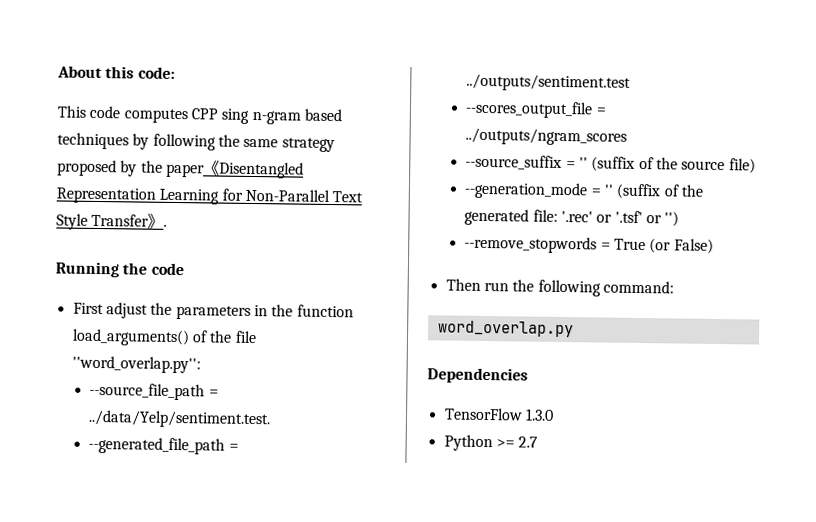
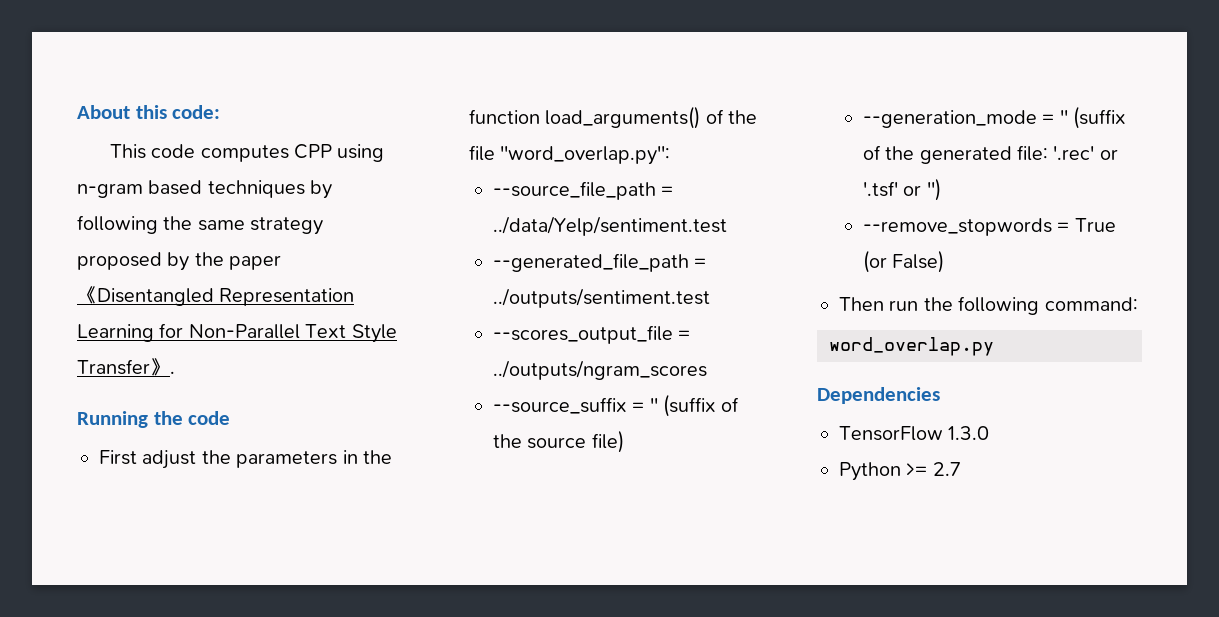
- This code computes CPP sing n-gram based techniques by following the same strategy proposed by the paper《Disentangled Representation Learning for Non-Parallel Text Style Transfer》.
+ This code computes CPP using n-gram based techniques by following the same strategy proposed by the paper《Disentangled Representation Learning for Non-Parallel Text Style Transfer》.
- --source_file_path = ../data/Yelp/sentiment.test.
+ --source_file_path = ../data/Yelp/sentiment.test

